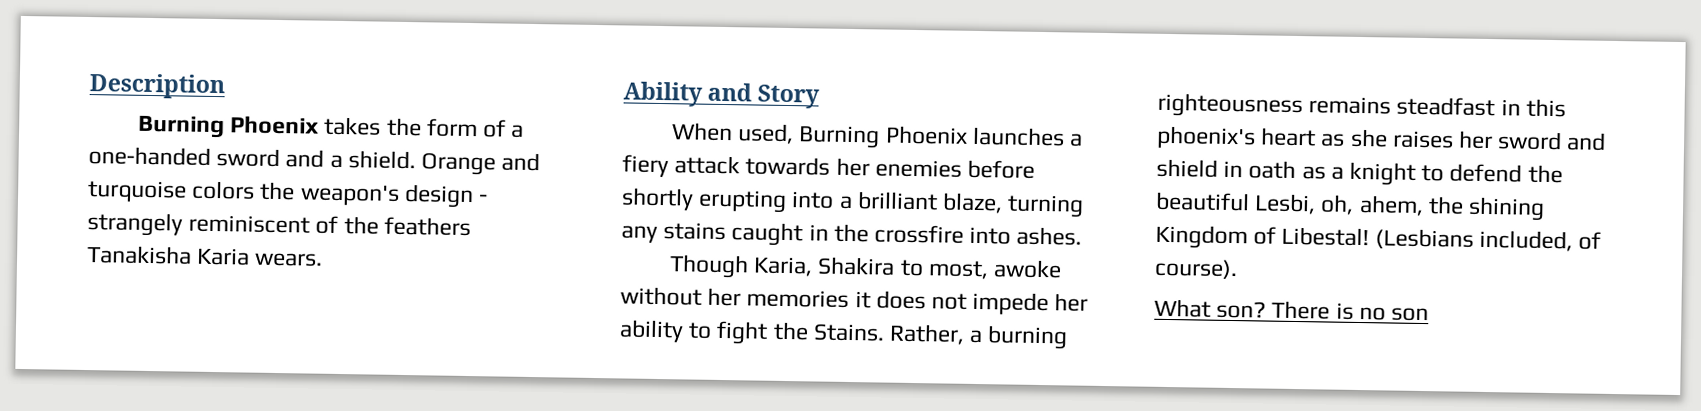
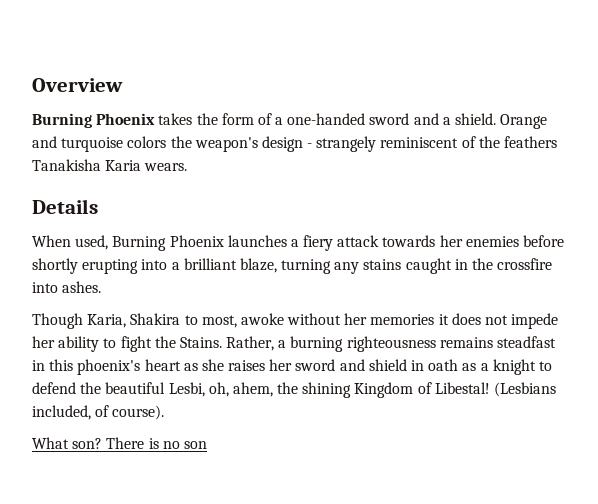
- Description
+ Overview
- Ability and Story
+ Details

